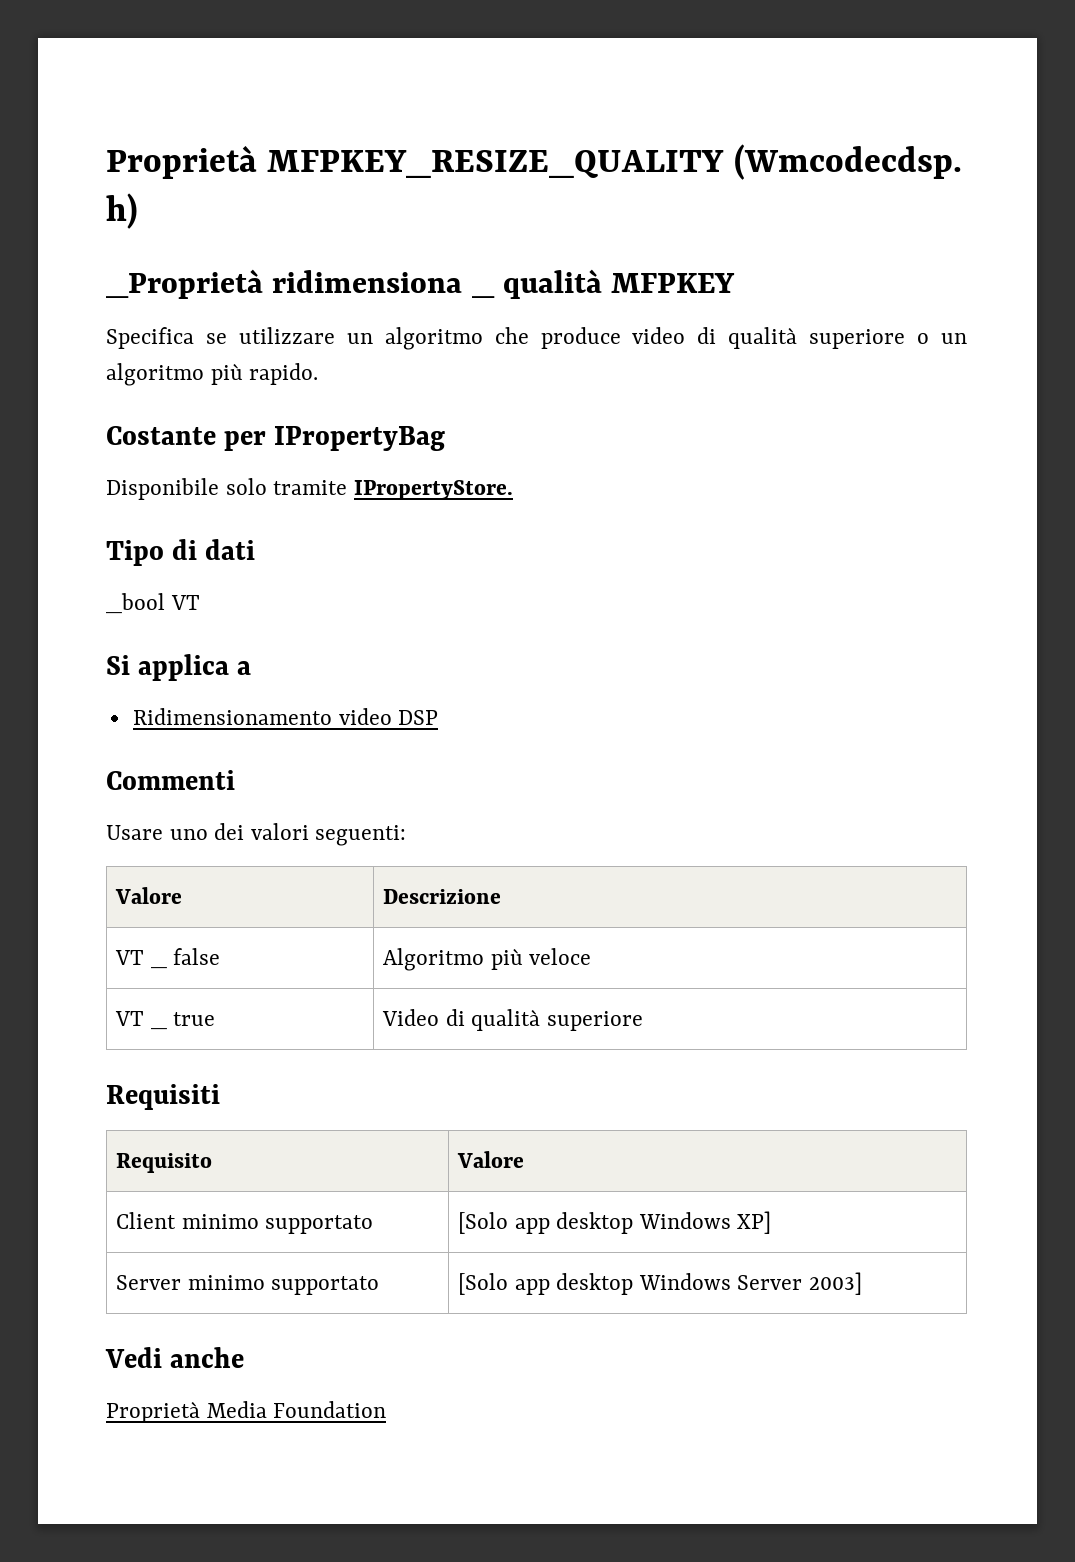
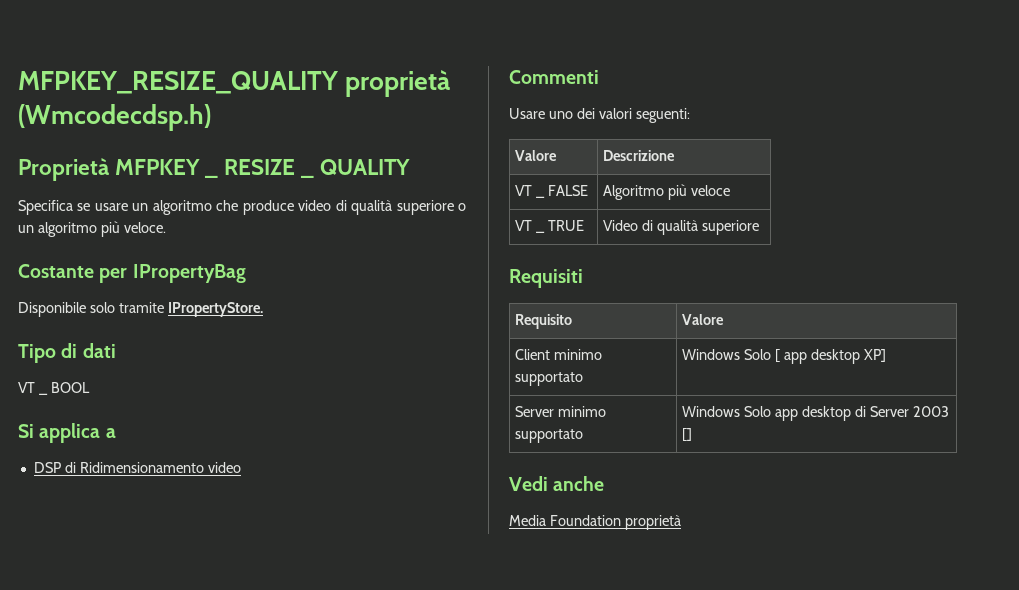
- Proprietà MFPKEY_RESIZE_QUALITY (Wmcodecdsp. h)
- _Proprietà ridimensiona _ qualità MFPKEY
+ MFPKEY_RESIZE_QUALITY proprietà (Wmcodecdsp.h)
+ Proprietà MFPKEY _ RESIZE _ QUALITY
- Specifica se utilizzare un algoritmo che produce video di qualità superiore o un algoritmo più rapido.
+ Specifica se usare un algoritmo che produce video di qualità superiore o un algoritmo più veloce.
- _bool VT
+ VT _ BOOL
- Ridimensionamento video DSP
+ DSP di Ridimensionamento video
- VT _ false | Algoritmo più veloce
+ VT _ FALSE | Algoritmo più veloce
- VT _ true | Video di qualità superiore
+ VT _ TRUE | Video di qualità superiore
- Client minimo supportato | [Solo app desktop Windows XP]
+ Client minimo supportato | Windows Solo [ app desktop XP]
- Server minimo supportato | [Solo app desktop Windows Server 2003]
+ Server minimo supportato | Windows Solo app desktop di Server 2003 []
- Proprietà Media Foundation
+ Media Foundation proprietà

